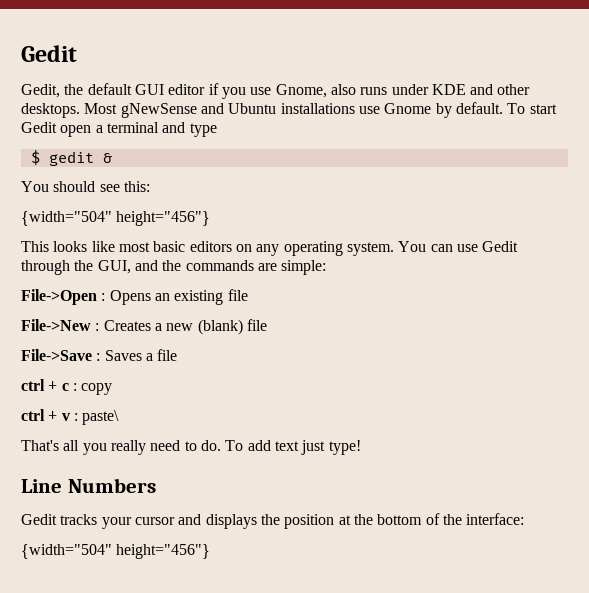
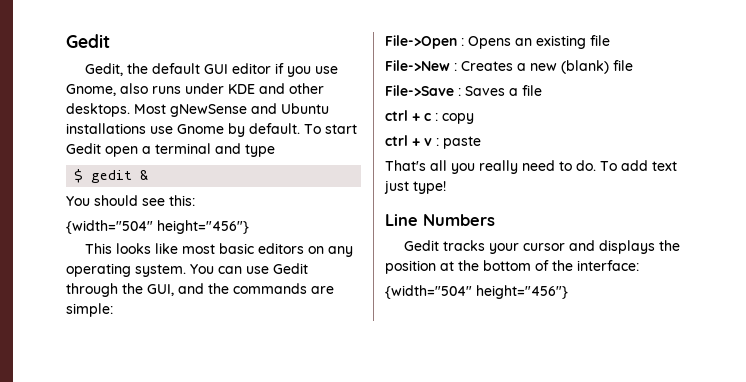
- ctrl + v : paste\
+ ctrl + v : paste

